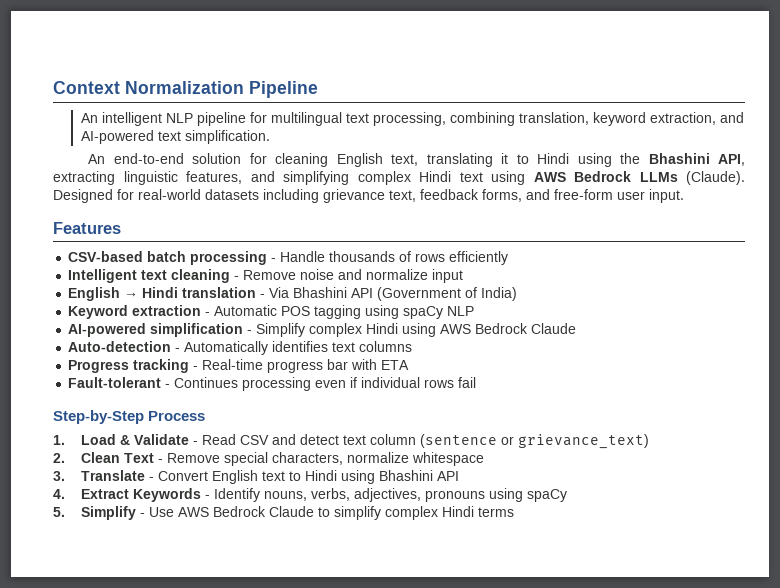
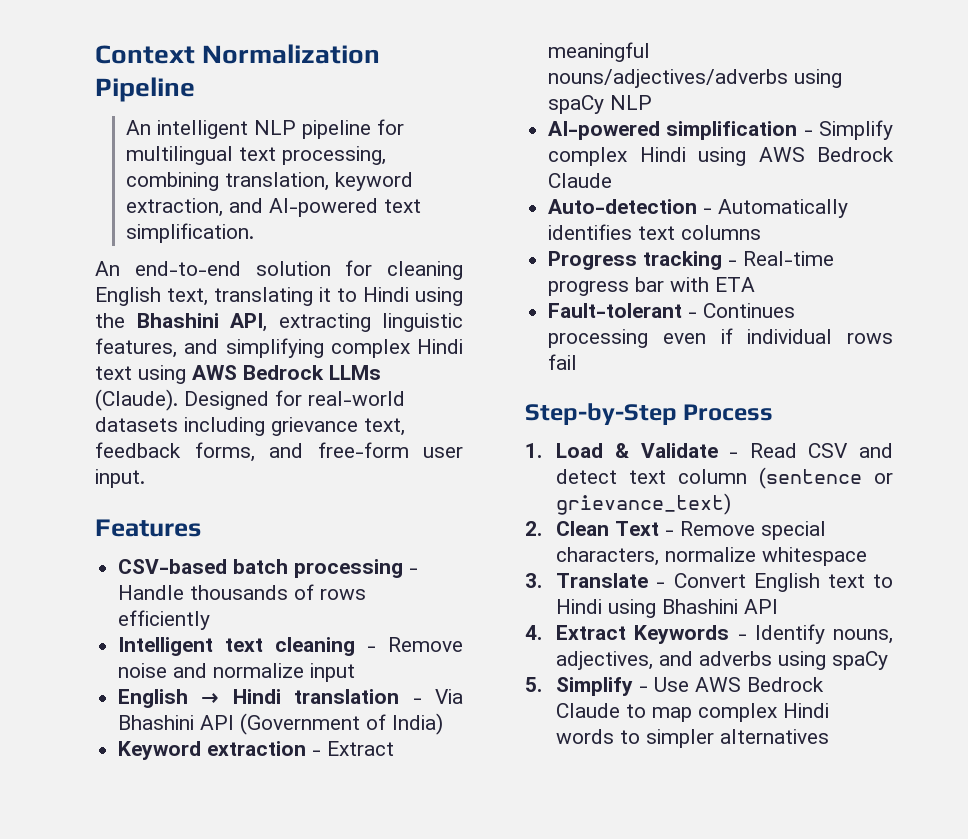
- Keyword extraction - Automatic POS tagging using spaCy NLP
+ Keyword extraction - Extract meaningful nouns/adjectives/adverbs using spaCy NLP
- 4. Extract Keywords - Identify nouns, verbs, adjectives, pronouns using spaCy
+ 4. Extract Keywords - Identify nouns, adjectives, and adverbs using spaCy
- 5. Simplify - Use AWS Bedrock Claude to simplify complex Hindi terms
+ 5. Simplify - Use AWS Bedrock Claude to map complex Hindi words to simpler alternatives

